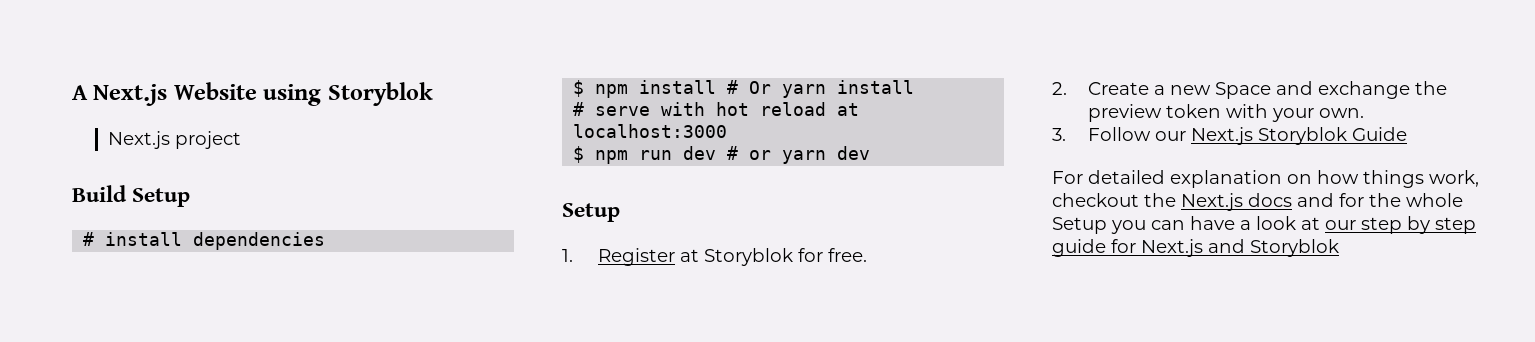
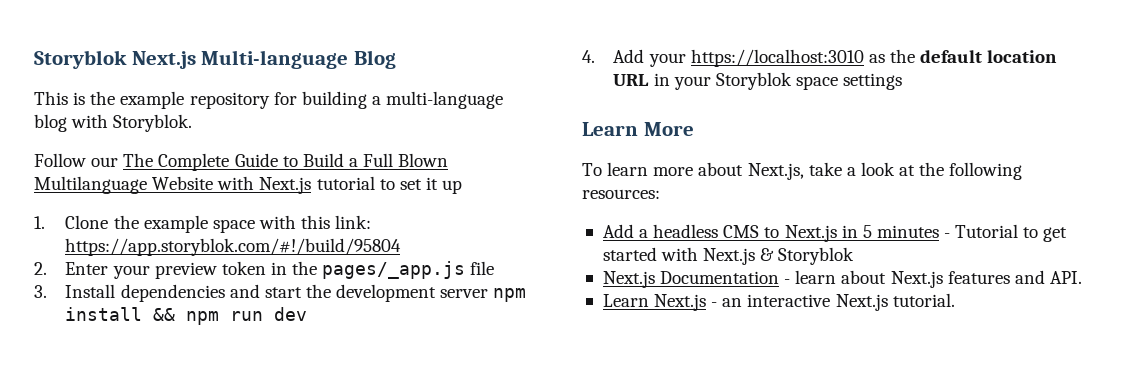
- A Next.js Website using Storyblok
- Next.js project
- Build Setup
- # install dependencies
- $ npm install # Or yarn install
- # serve with hot reload at localhost:3000
- $ npm run dev # or yarn dev
- Setup
- 1. Register at Storyblok for free.
- 2. Create a new Space and exchange the preview token with your own.
- 3. Follow our Next.js Storyblok Guide
- For detailed explanation on how things work, checkout the Next.js docs and for the whole Setup you can have a look at our step by step guide for Next.js and Storyblok
+ Storyblok Next.js Multi-language Blog
+ This is the example repository for building a multi-language blog with Storyblok.
+ Follow our The Complete Guide to Build a Full Blown Multilanguage Website with Next.js tutorial to set it up
+ 1. Clone the example space with this link: https://app.storyblok.com/#!/build/95804
+ 2. Enter your preview token in the pages/_app.js file
+ 3. Install dependencies and start the development server npm install && npm run dev
+ 4. Add your https://localhost:3010 as the default location URL in your Storyblok space settings
+ Learn More
+ To learn more about Next.js, take a look at the following resources:
+ Add a headless CMS to Next.js in 5 minutes - Tutorial to get started with Next.js & Storyblok
+ Next.js Documentation - learn about Next.js features and API.
+ Learn Next.js - an interactive Next.js tutorial.

